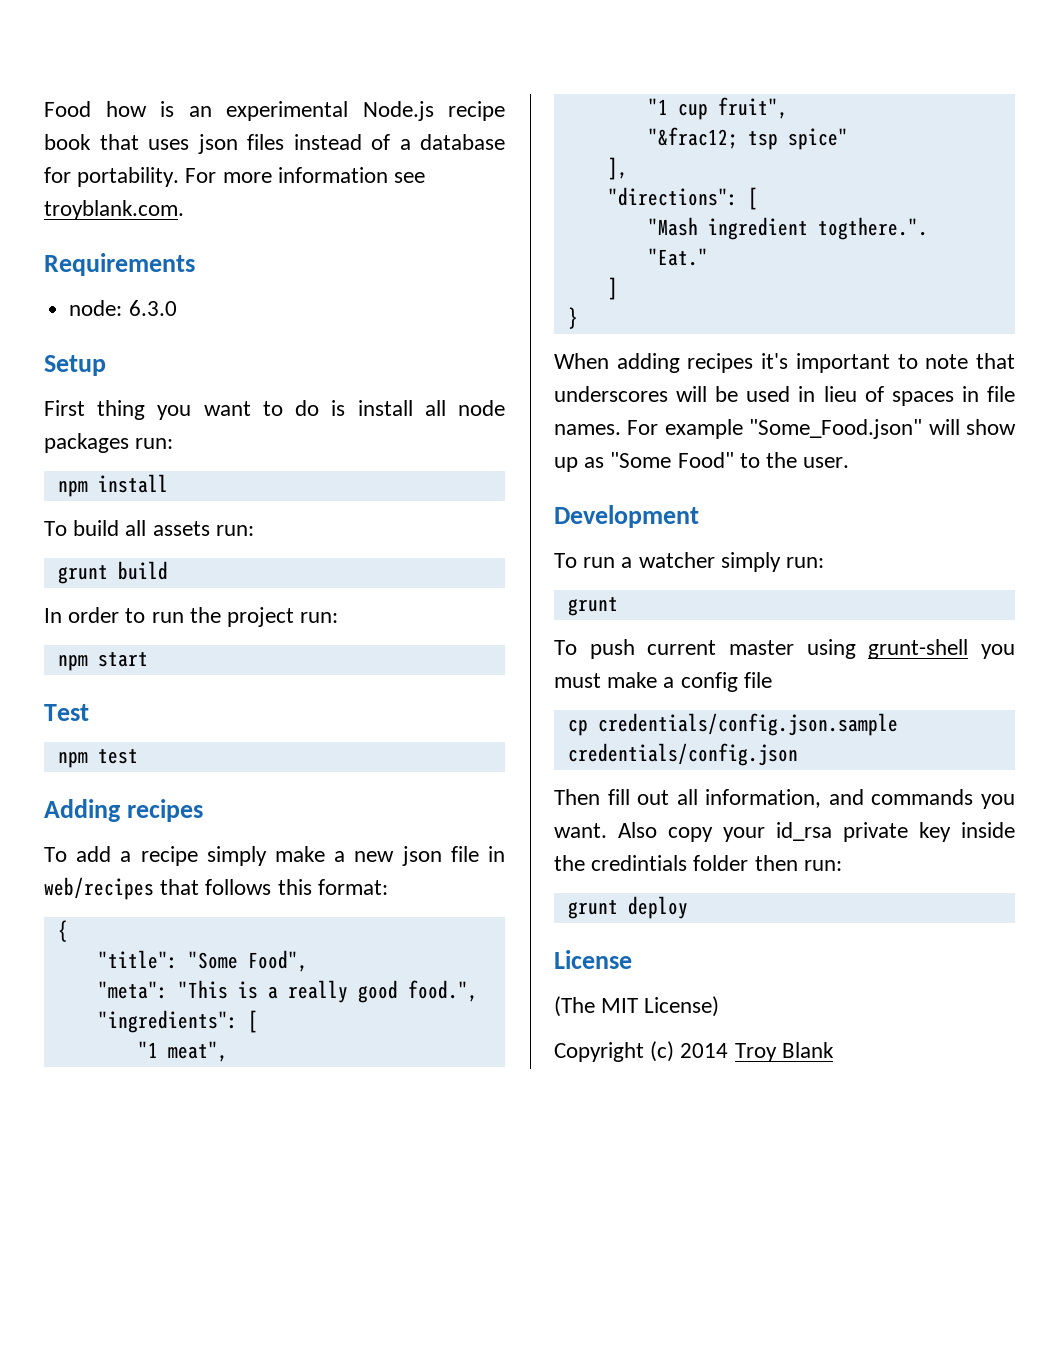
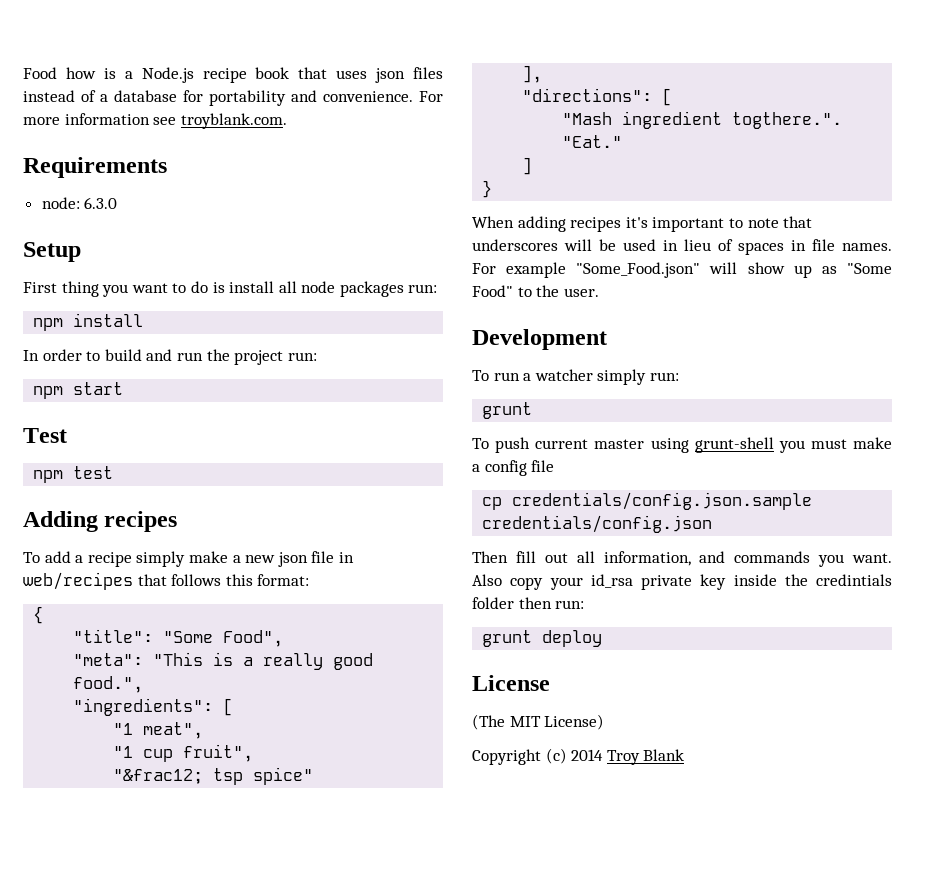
- Food how is an experimental Node.js recipe book that uses json files instead of a database for portability.
+ Food how is a Node.js recipe book that uses json files instead of a database for portability and convenience.
- To build all assets run:
- grunt build
- In order to run the project run:
+ In order to build and run the project run:

